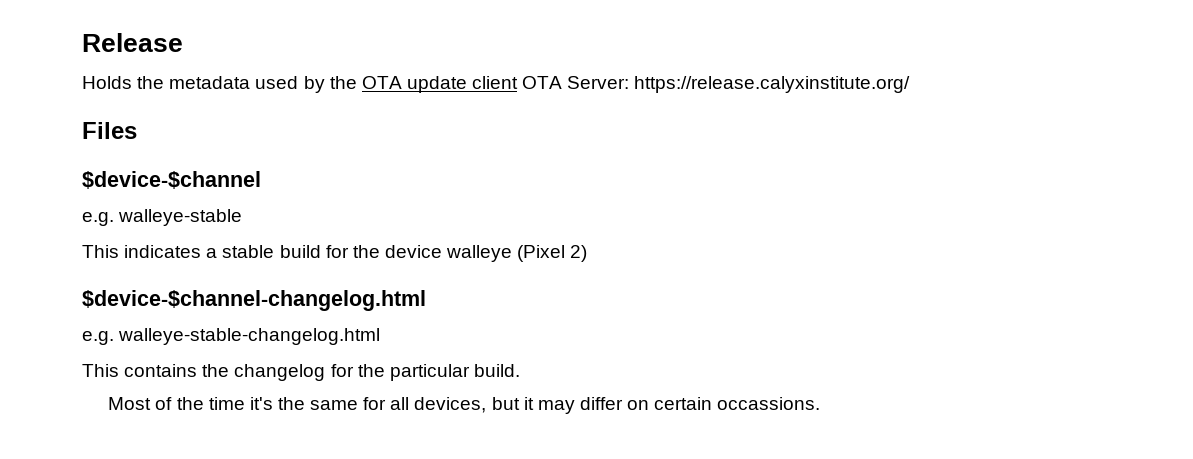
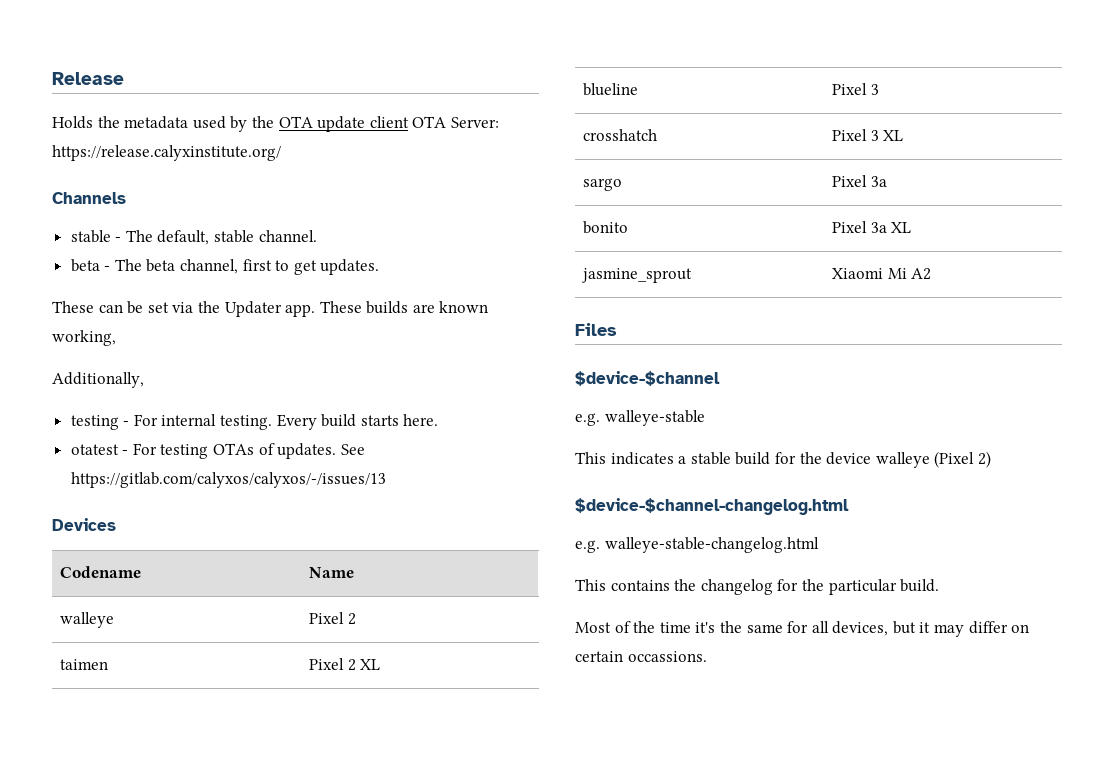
+ Channels
+ stable - The default, stable channel.
+ beta - The beta channel, first to get updates.
+ These can be set via the Updater app. These builds are known working,
+ Additionally,
+ testing - For internal testing. Every build starts here.
+ otatest - For testing OTAs of updates. See https://gitlab.com/calyxos/calyxos/-/issues/13
+ Devices
+ Codename | Name
+ walleye | Pixel 2
+ taimen | Pixel 2 XL
+ blueline | Pixel 3
+ crosshatch | Pixel 3 XL
+ sargo | Pixel 3a
+ bonito | Pixel 3a XL
+ jasmine_sprout | Xiaomi Mi A2

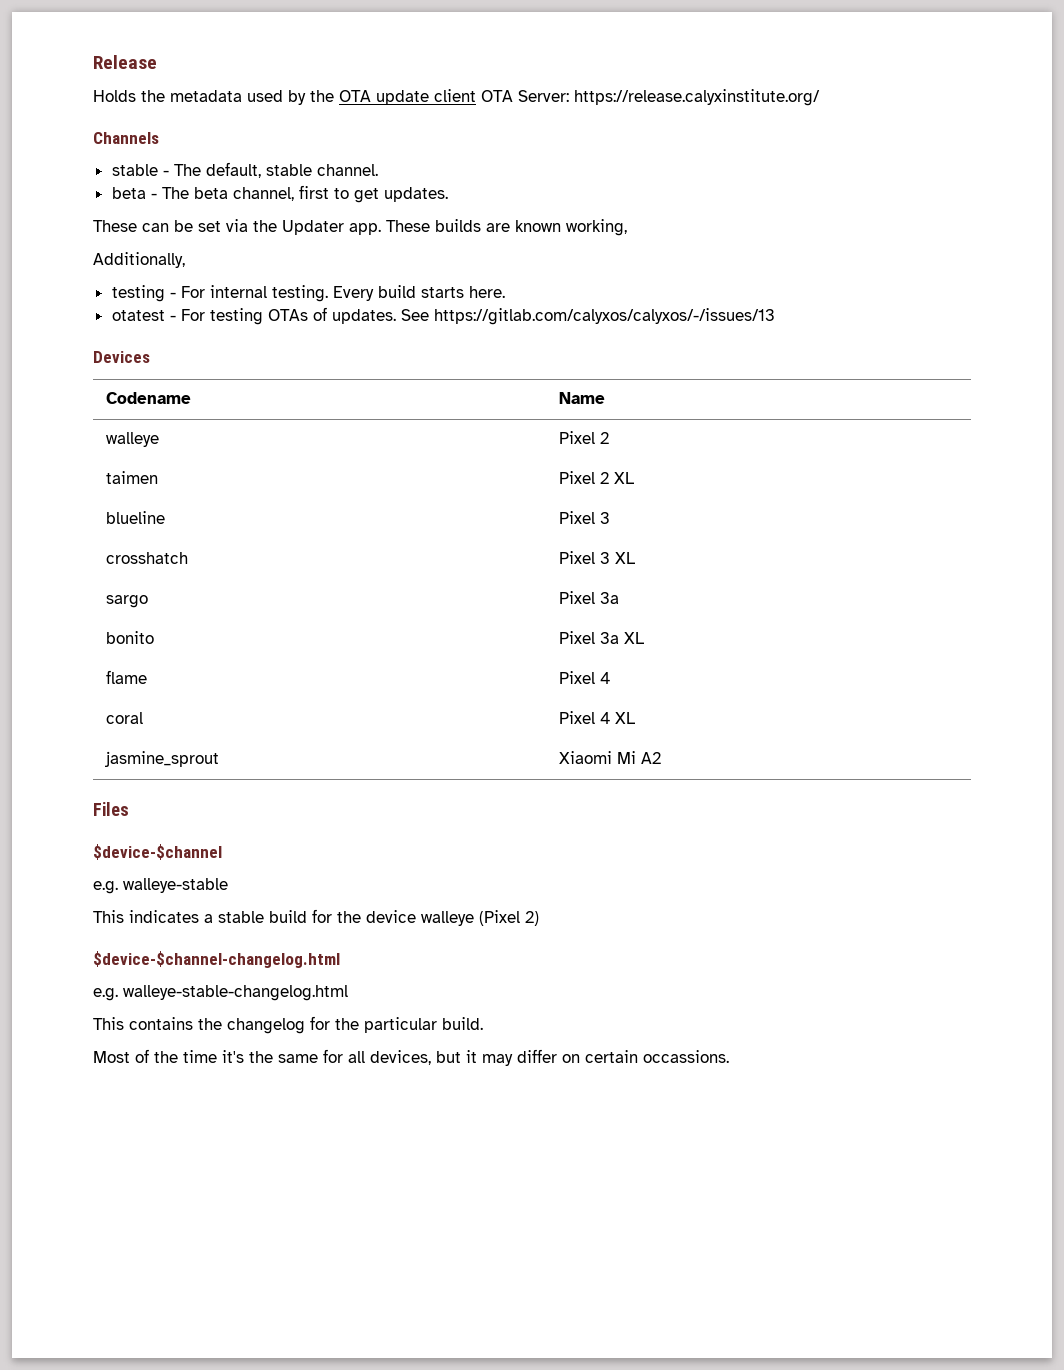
+ flame | Pixel 4
+ coral | Pixel 4 XL

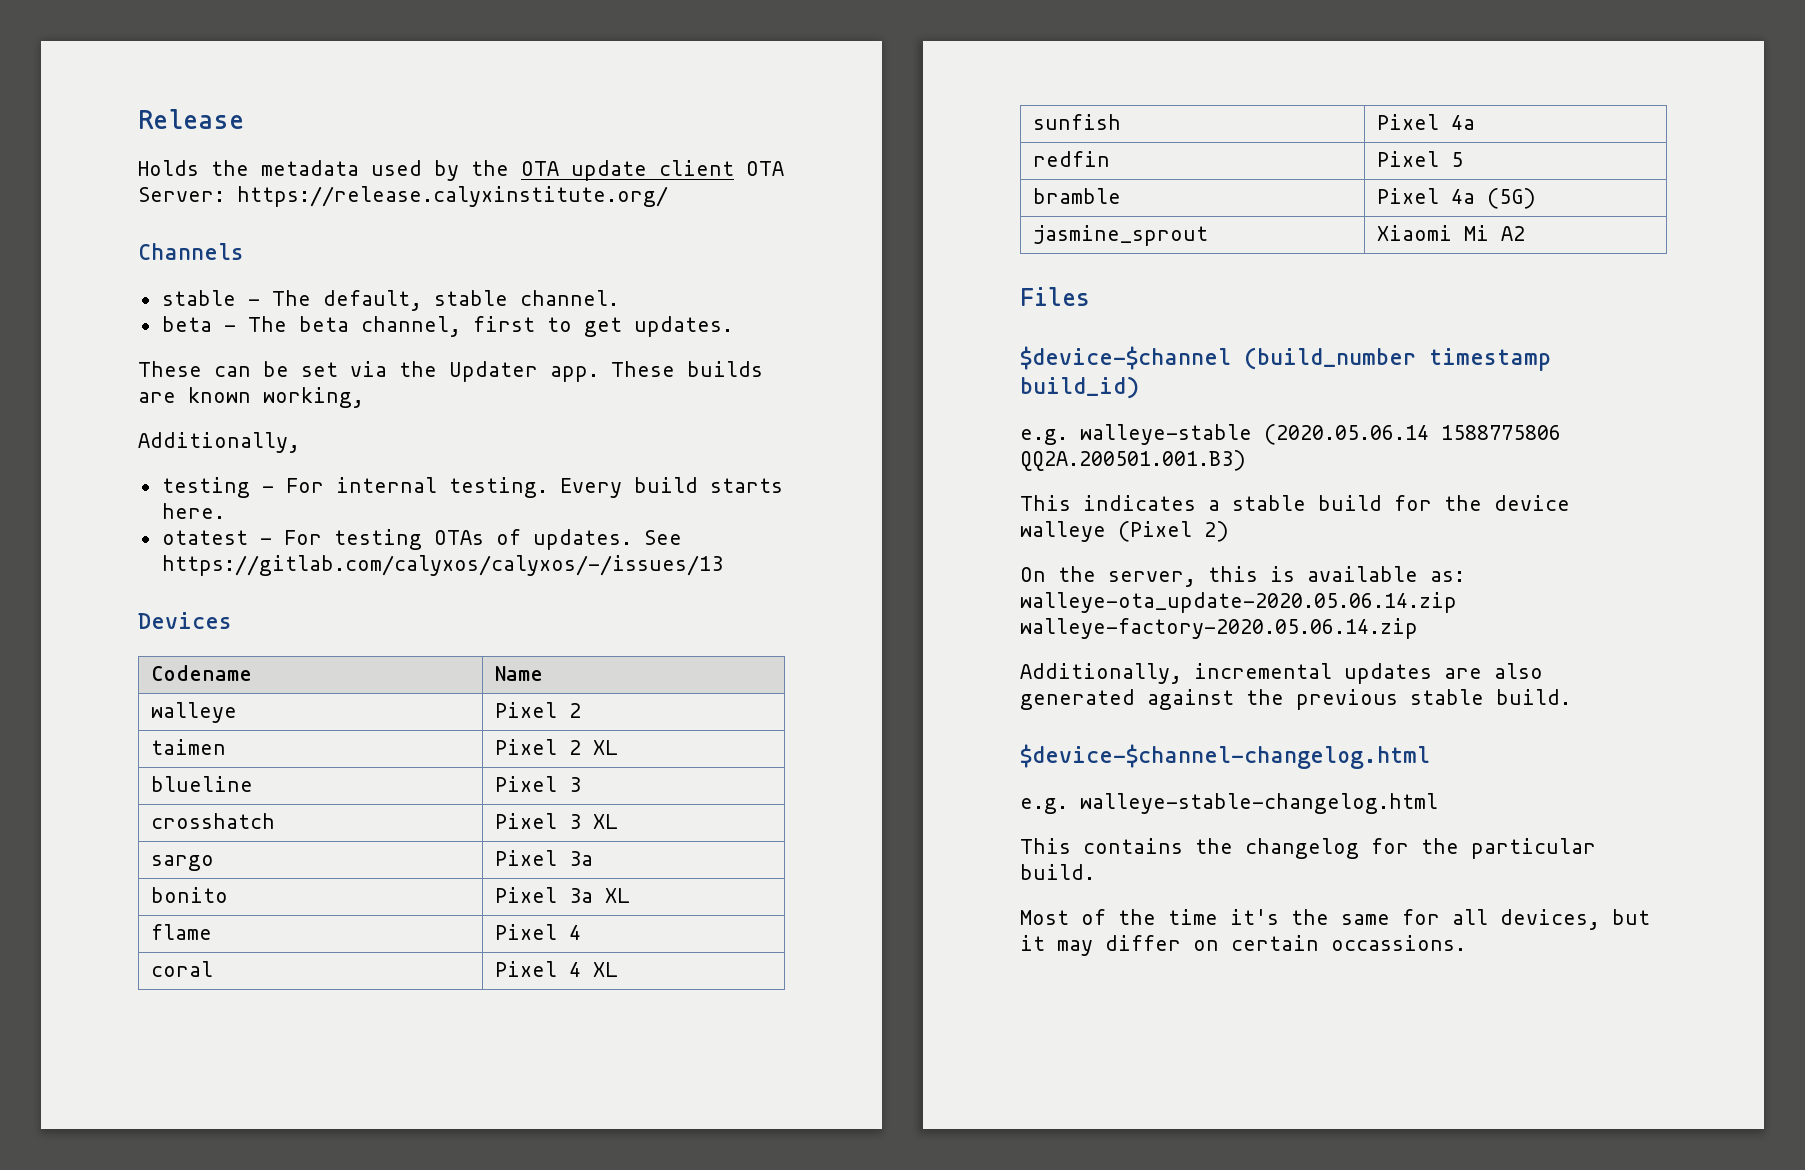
+ sunfish | Pixel 4a
+ redfin | Pixel 5
+ bramble | Pixel 4a (5G)
- $device-$channel
+ $device-$channel (build_number timestamp build_id)
- e.g. walleye-stable
+ e.g. walleye-stable (2020.05.06.14 1588775806 QQ2A.200501.001.B3)
+ On the server, this is available as: walleye-ota_update-2020.05.06.14.zip walleye-factory-2020.05.06.14.zip
+ Additionally, incremental updates are also generated against the previous stable build.

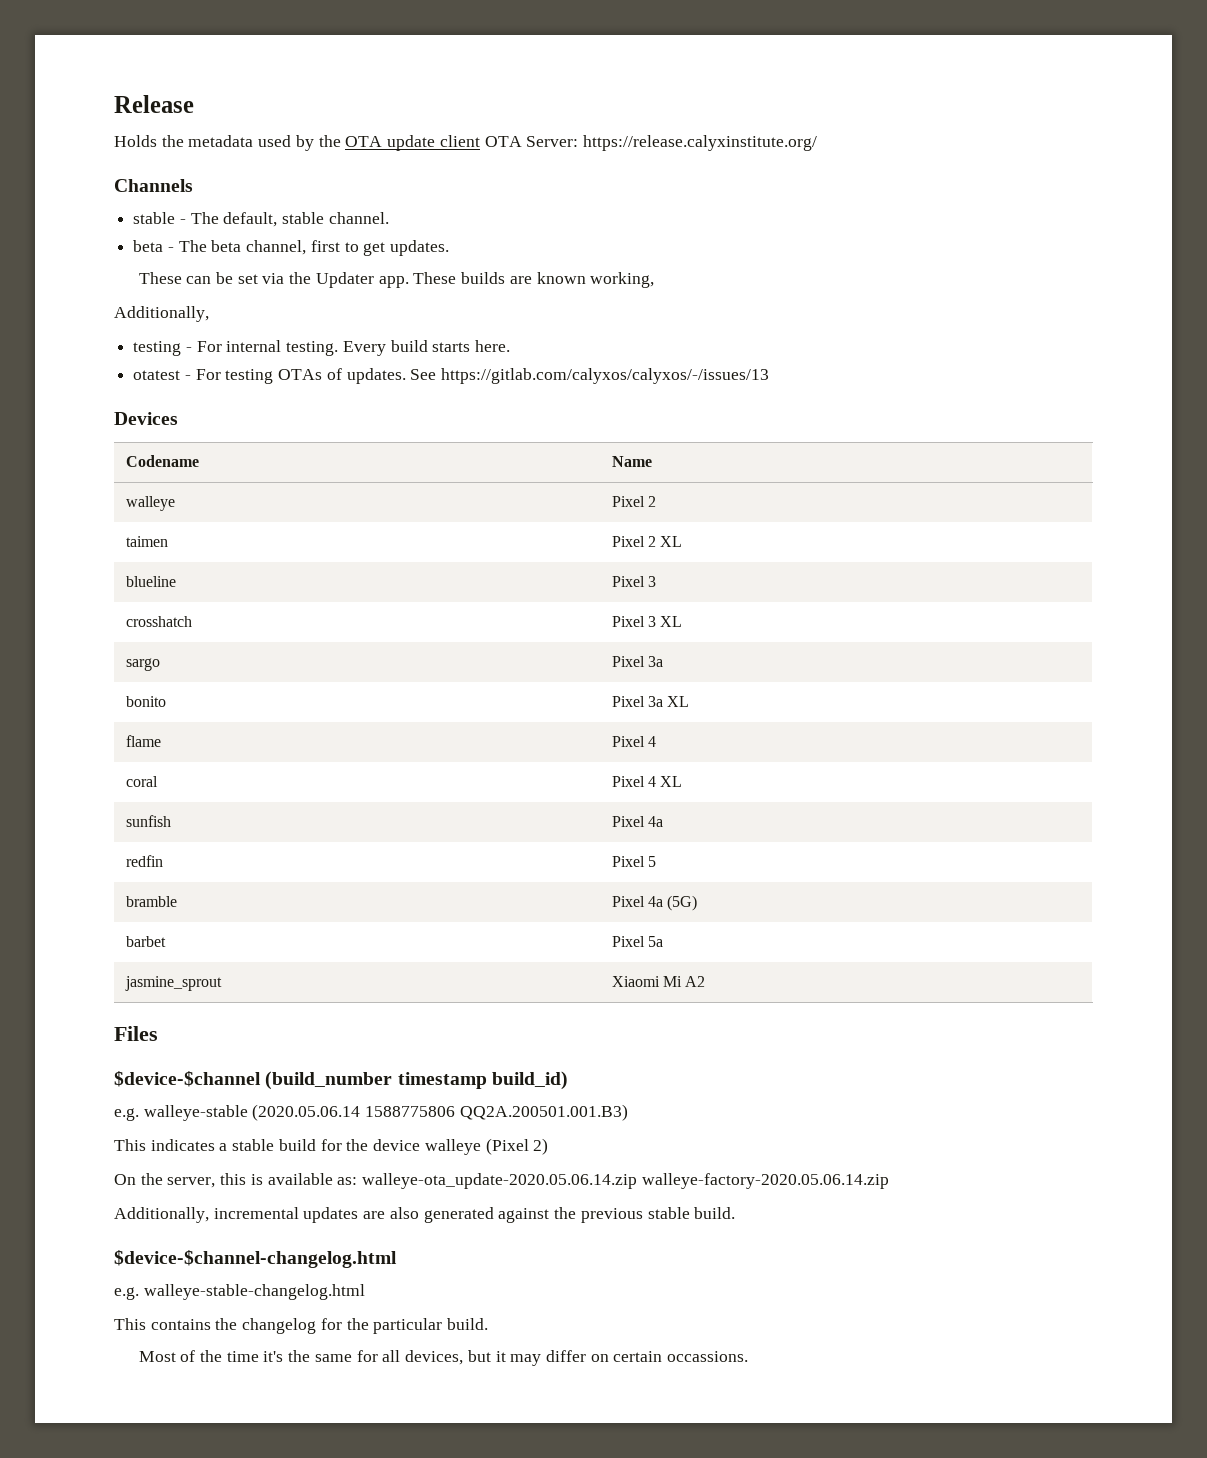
+ barbet | Pixel 5a

